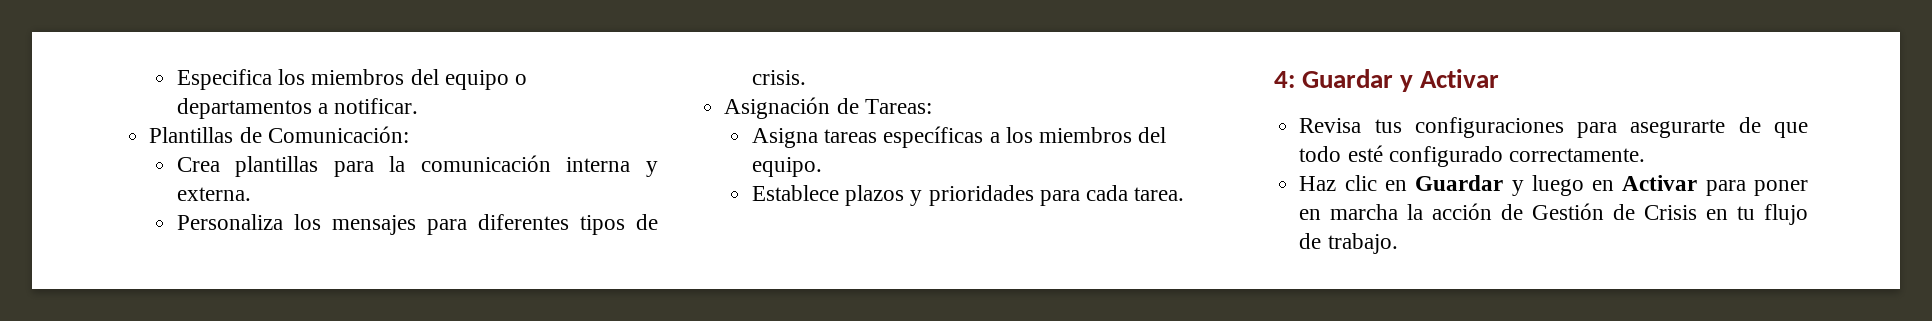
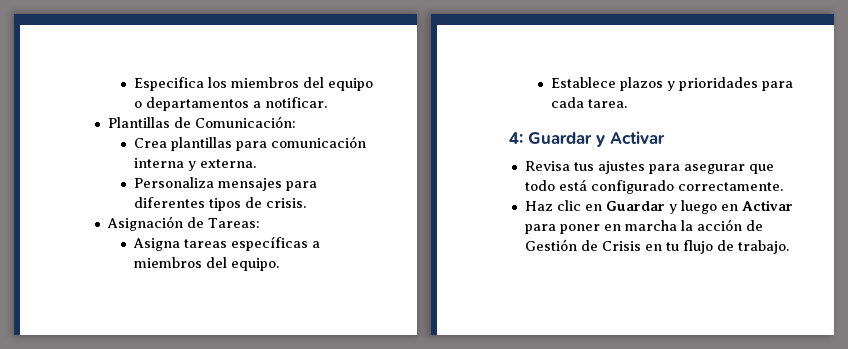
- Crea plantillas para la comunicación interna y externa.
+ Crea plantillas para comunicación interna y externa.
- Personaliza los mensajes para diferentes tipos de crisis.
+ Personaliza mensajes para diferentes tipos de crisis.
- Asigna tareas específicas a los miembros del equipo.
+ Asigna tareas específicas a miembros del equipo.
- Revisa tus configuraciones para asegurarte de que todo esté configurado correctamente.
+ Revisa tus ajustes para asegurar que todo está configurado correctamente.

